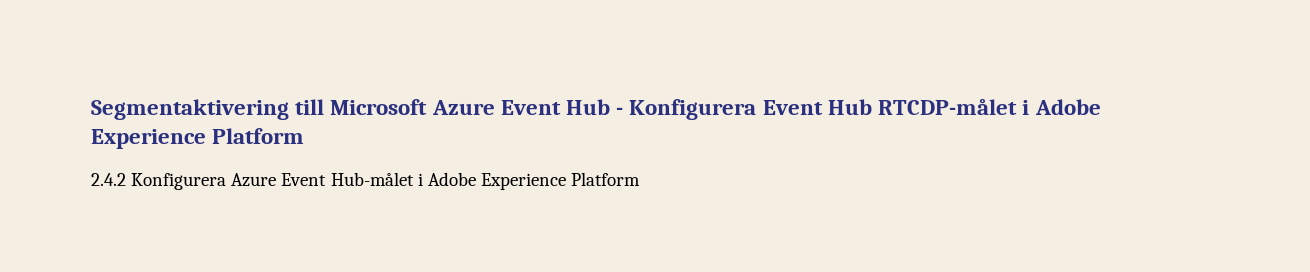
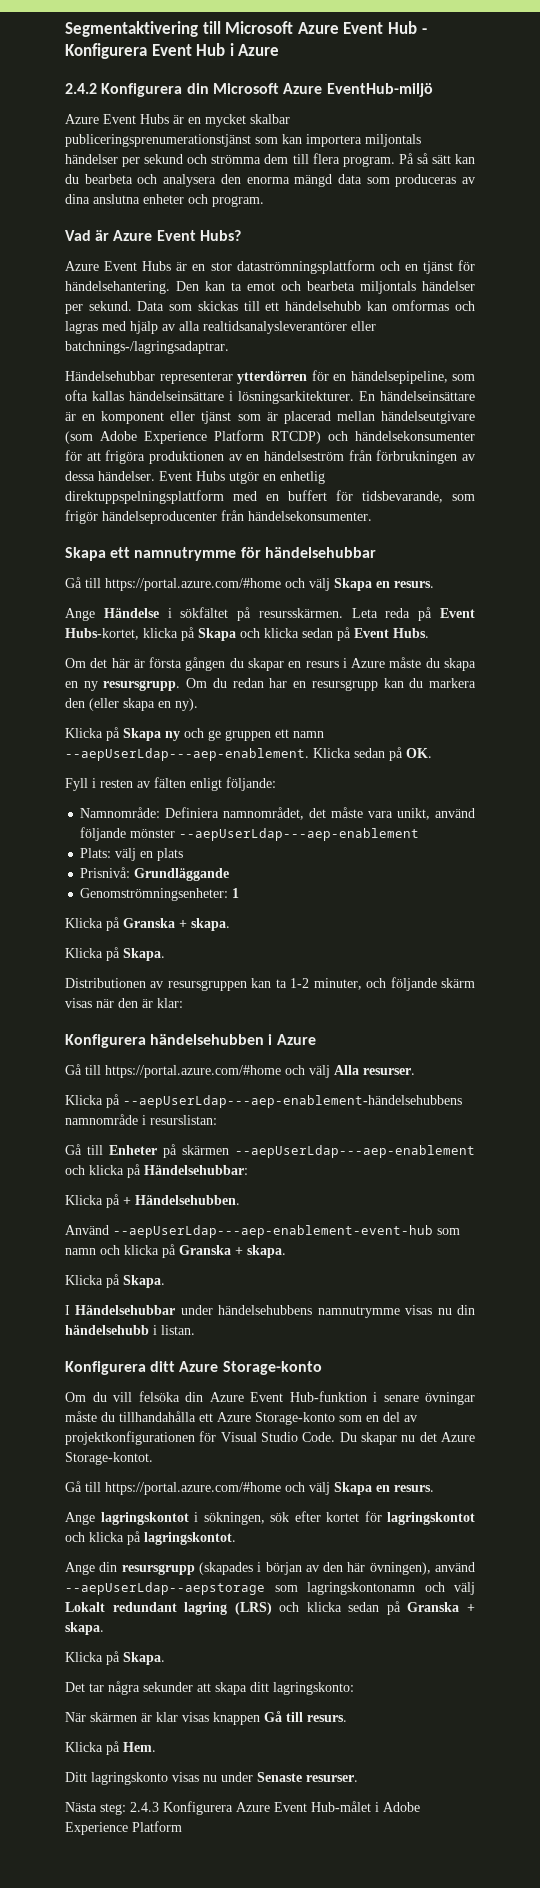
- Segmentaktivering till Microsoft Azure Event Hub - Konfigurera Event Hub RTCDP-målet i Adobe Experience Platform
- 2.4.2 Konfigurera Azure Event Hub-målet i Adobe Experience Platform
+ Segmentaktivering till Microsoft Azure Event Hub - Konfigurera Event Hub i Azure
+ 2.4.2 Konfigurera din Microsoft Azure EventHub-miljö
+ Azure Event Hubs är en mycket skalbar publiceringsprenumerationstjänst som kan importera miljontals händelser per sekund och strömma dem till flera program. På så sätt kan du bearbeta och analysera den enorma mängd data som produceras av dina anslutna enheter och program.
+ Vad är Azure Event Hubs?
+ Azure Event Hubs är en stor dataströmningsplattform och en tjänst för händelsehantering. Den kan ta emot och bearbeta miljontals händelser per sekund. Data som skickas till ett händelsehubb kan omformas och lagras med hjälp av alla realtidsanalysleverantörer eller batchnings-/lagringsadaptrar.
+ Händelsehubbar representerar ytterdörren för en händelsepipeline, som ofta kallas händelseinsättare i lösningsarkitekturer. En händelseinsättare är en komponent eller tjänst som är placerad mellan händelseutgivare (som Adobe Experience Platform RTCDP) och händelsekonsumenter för att frigöra produktionen av en händelseström från förbrukningen av dessa händelser. Event Hubs utgör en enhetlig direktuppspelningsplattform med en buffert för tidsbevarande, som frigör händelseproducenter från händelsekonsumenter.
+ Skapa ett namnutrymme för händelsehubbar
+ Gå till https://portal.azure.com/#home och välj Skapa en resurs.
+ Ange Händelse i sökfältet på resursskärmen. Leta reda på Event Hubs-kortet, klicka på Skapa och klicka sedan på Event Hubs.
+ Om det här är första gången du skapar en resurs i Azure måste du skapa en ny resursgrupp. Om du redan har en resursgrupp kan du markera den (eller skapa en ny).
+ Klicka på Skapa ny och ge gruppen ett namn --aepUserLdap---aep-enablement. Klicka sedan på OK.
+ Fyll i resten av fälten enligt följande:
+ Namnområde: Definiera namnområdet, det måste vara unikt, använd följande mönster --aepUserLdap---aep-enablement
+ Plats: välj en plats
+ Prisnivå: Grundläggande
+ Genomströmningsenheter: 1
+ Klicka på Granska + skapa.
+ Klicka på Skapa.
+ Distributionen av resursgruppen kan ta 1-2 minuter, och följande skärm visas när den är klar:
+ Konfigurera händelsehubben i Azure
+ Gå till https://portal.azure.com/#home och välj Alla resurser.
+ Klicka på --aepUserLdap---aep-enablement-händelsehubbens namnområde i resurslistan:
+ Gå till Enheter på skärmen --aepUserLdap---aep-enablement och klicka på Händelsehubbar:
+ Klicka på + Händelsehubben.
+ Använd --aepUserLdap---aep-enablement-event-hub som namn och klicka på Granska + skapa.
+ Klicka på Skapa.
+ I Händelsehubbar under händelsehubbens namnutrymme visas nu din händelsehubb i listan.
+ Konfigurera ditt Azure Storage-konto
+ Om du vill felsöka din Azure Event Hub-funktion i senare övningar måste du tillhandahålla ett Azure Storage-konto som en del av projektkonfigurationen för Visual Studio Code. Du skapar nu det Azure Storage-kontot.
+ Gå till https://portal.azure.com/#home och välj Skapa en resurs.
+ Ange lagringskontot i sökningen, sök efter kortet för lagringskontot och klicka på lagringskontot.
+ Ange din resursgrupp (skapades i början av den här övningen), använd --aepUserLdap--aepstorage som lagringskontonamn och välj Lokalt redundant lagring (LRS) och klicka sedan på Granska + skapa.
+ Klicka på Skapa.
+ Det tar några sekunder att skapa ditt lagringskonto:
+ När skärmen är klar visas knappen Gå till resurs.
+ Klicka på Hem.
+ Ditt lagringskonto visas nu under Senaste resurser.
+ Nästa steg: 2.4.3 Konfigurera Azure Event Hub-målet i Adobe Experience Platform

